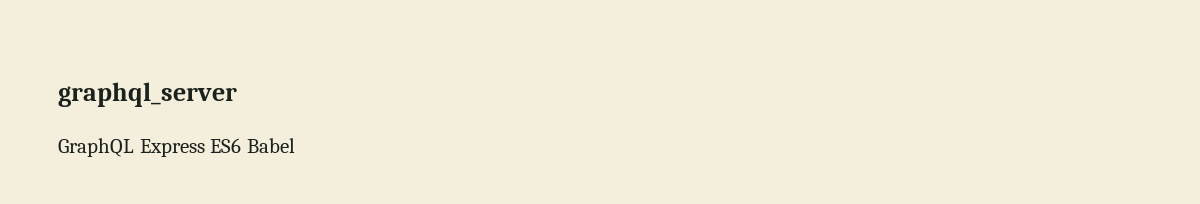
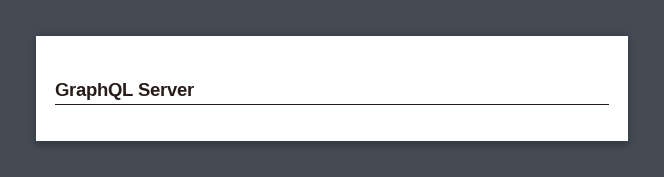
- graphql_server
- GraphQL Express ES6 Babel
+ GraphQL Server

